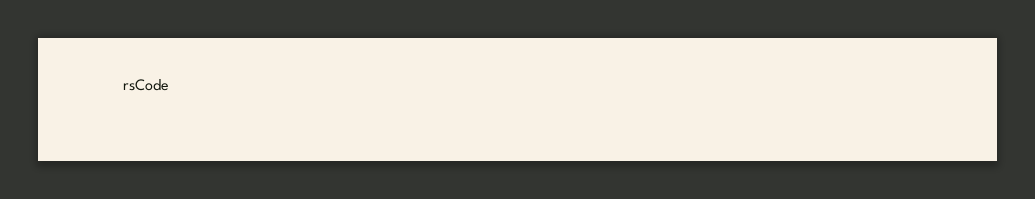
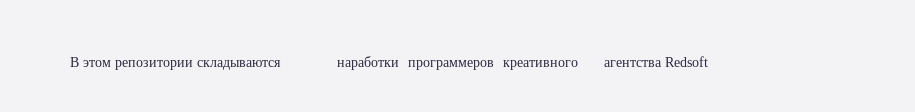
- rsCode
+ В этом репозитории складываются наработки программеров креативного агентства Redsoft

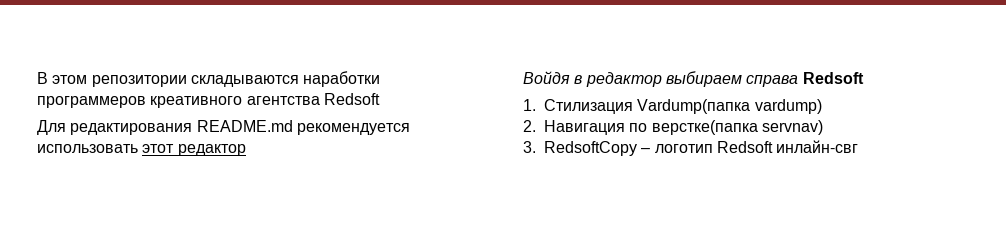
+ Для редактирования README.md рекомендуется использовать этот редактор
+ Войдя в редактор выбираем справа Redsoft
+ 1. Стилизация Vardump(папка vardump)
+ 2. Навигация по верстке(папка servnav)
+ 3. RedsoftCopy – логотип Redsoft инлайн-свг

